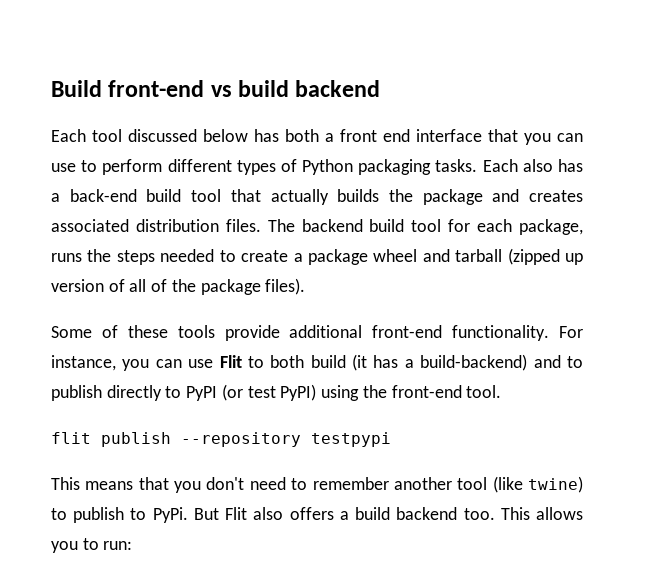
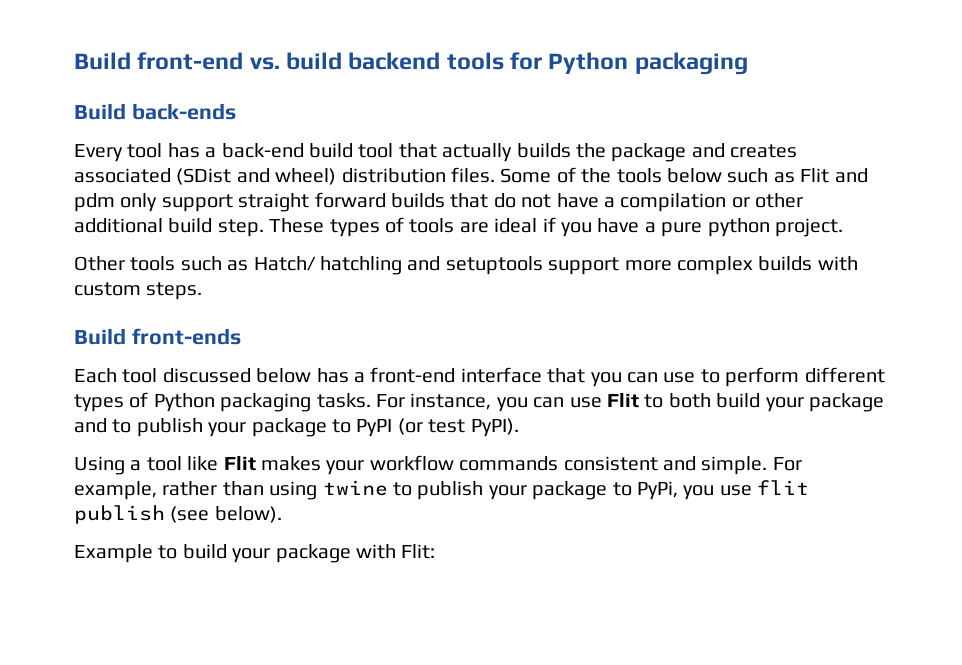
- Build front-end vs build backend
+ Build front-end vs. build backend tools for Python packaging
+ Build back-ends
+ Every tool has a back-end build tool that actually builds the package and creates associated (SDist and wheel) distribution files. Some of the tools below such as Flit and pdm only support straight forward builds that do not have a compilation or other additional build step. These types of tools are ideal if you have a pure python project.
+ Other tools such as Hatch/ hatchling and setuptools support more complex builds with custom steps.
+ Build front-ends
- Each tool discussed below has both a front end interface that you can use to perform different types of Python packaging tasks.
+ Each tool discussed below has a front-end interface that you can use to perform different types of Python packaging tasks.
- Each also has a back-end build tool that actually builds the package and creates associated distribution files. The backend build tool for each package, runs the steps needed to create a package wheel and tarball (zipped up version of all of the package files).
- Some of these tools provide additional front-end functionality.
- For instance, you can use Flit to both build (it has a build-backend) and to publish directly to PyPI (or test PyPI) using the front-end tool.
- flit publish --repository testpypi
- This means that you don't need to remember another tool (like twine) to publish to PyPi. But Flit also offers a build backend too. This allows you to run:
+ For instance, you can use Flit to both build your package and to publish your package to PyPI (or test PyPI).
+ Using a tool like Flit makes your workflow commands consistent and simple. For example, rather than using twine to publish your package to PyPi, you use flit publish (see below).
+ Example to build your package with Flit:

